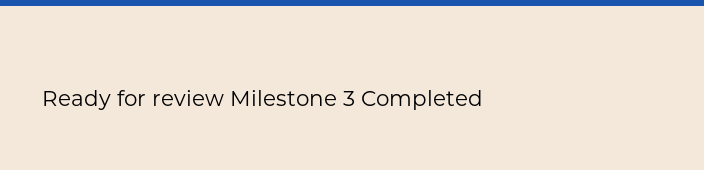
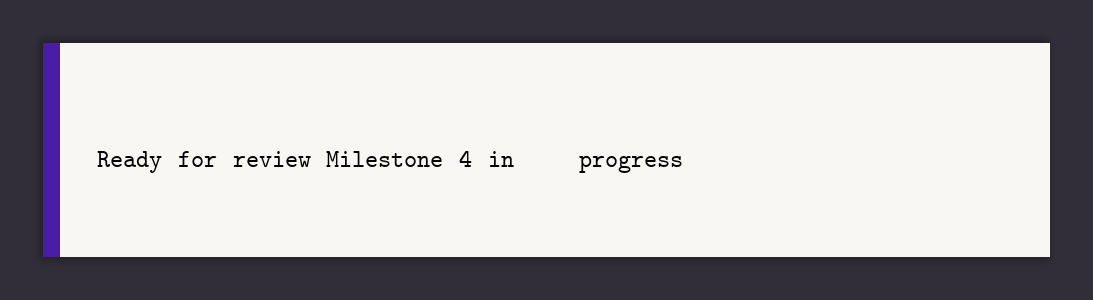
- Ready for review Milestone 3 Completed
+ Ready for review Milestone 4 in progress

